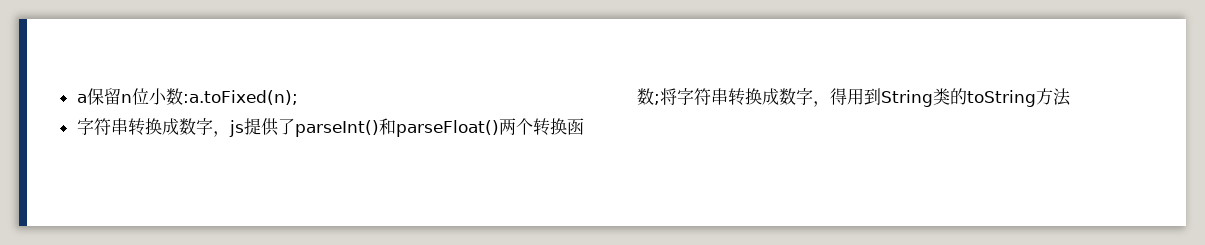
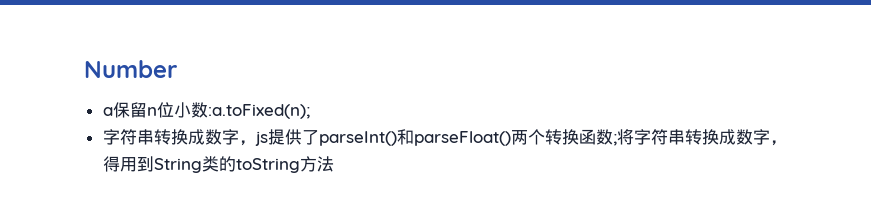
+ Number

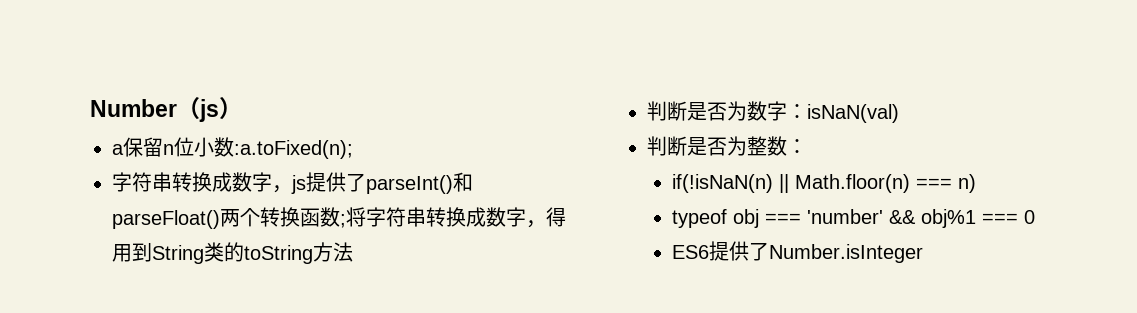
- Number
+ Number（js）
+ 判断是否为数字：isNaN(val)
+ 判断是否为整数：
+ if(!isNaN(n) || Math.floor(n) === n)
+ typeof obj === 'number' && obj%1 === 0
+ ES6提供了Number.isInteger

